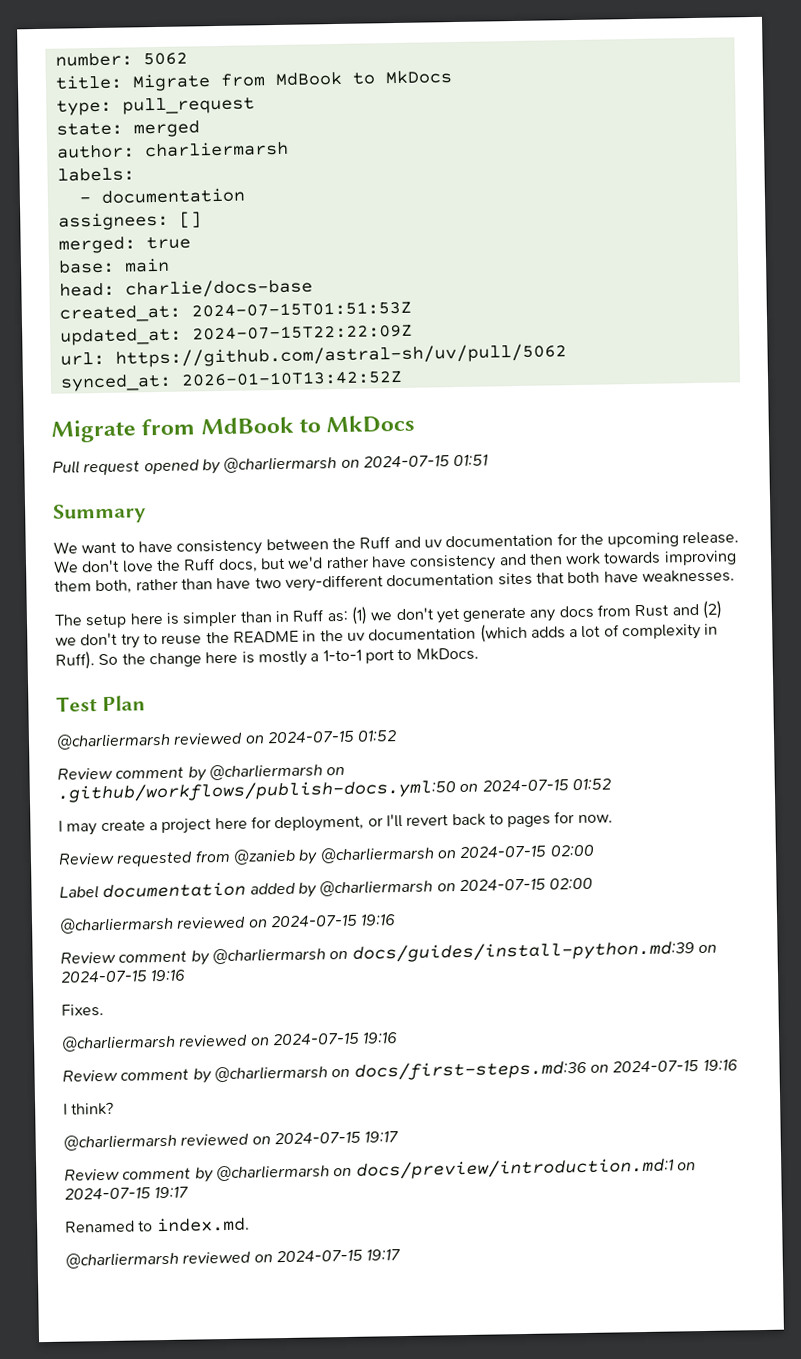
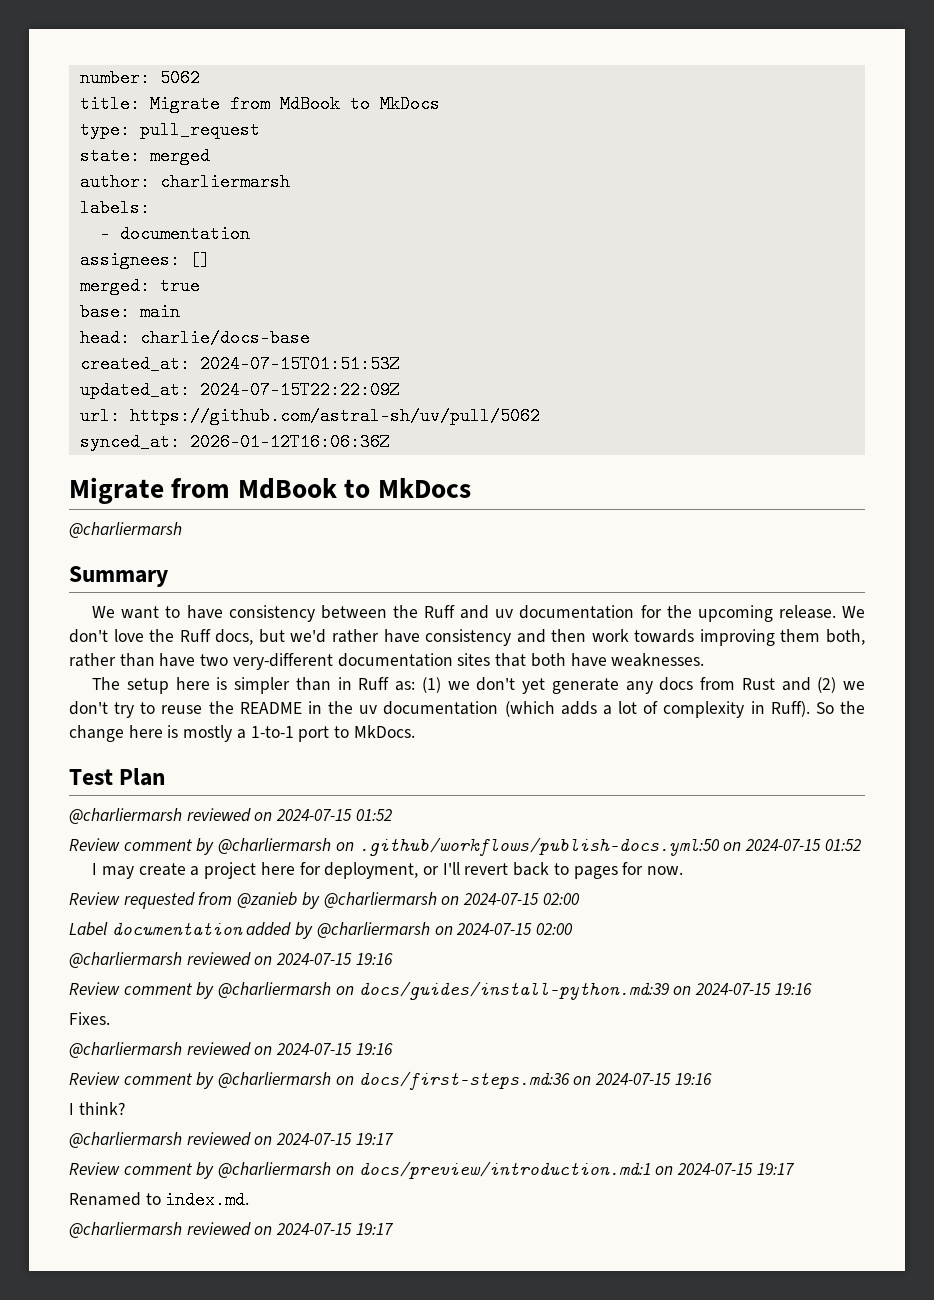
- synced_at: 2026-01-10T13:42:52Z
+ synced_at: 2026-01-12T16:06:36Z
  Migrate from MdBook to MkDocs
- Pull request opened by @charliermarsh on 2024-07-15 01:51
+ @charliermarsh

